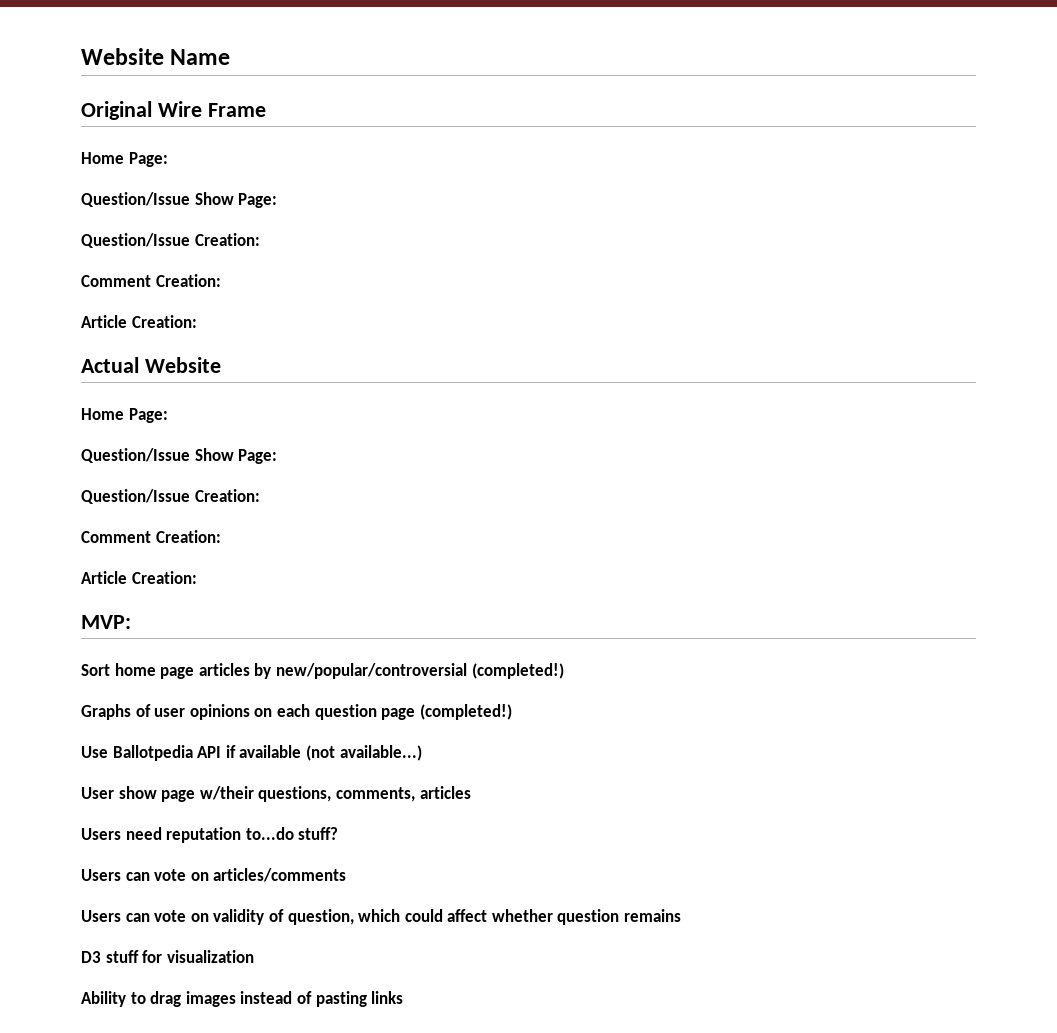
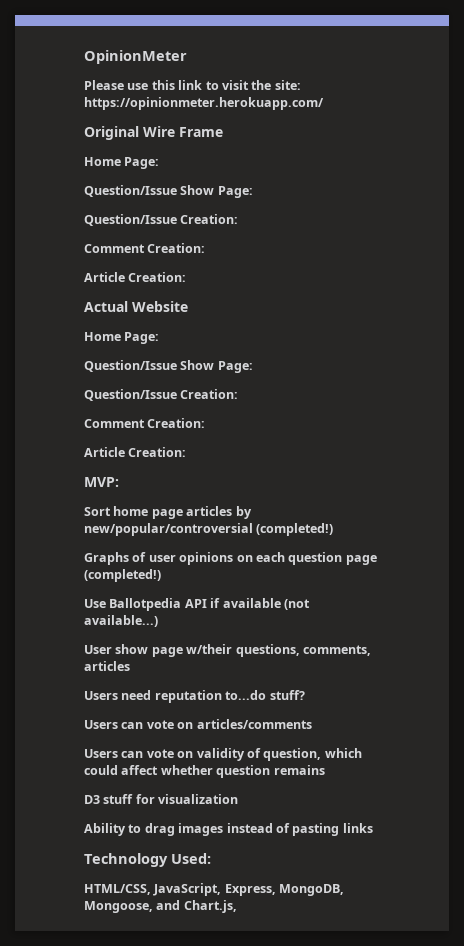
- Website Name
+ OpinionMeter
+ Please use this link to visit the site: https://opinionmeter.herokuapp.com/
+ Technology Used:
+ HTML/CSS, JavaScript, Express, MongoDB, Mongoose, and Chart.js,

